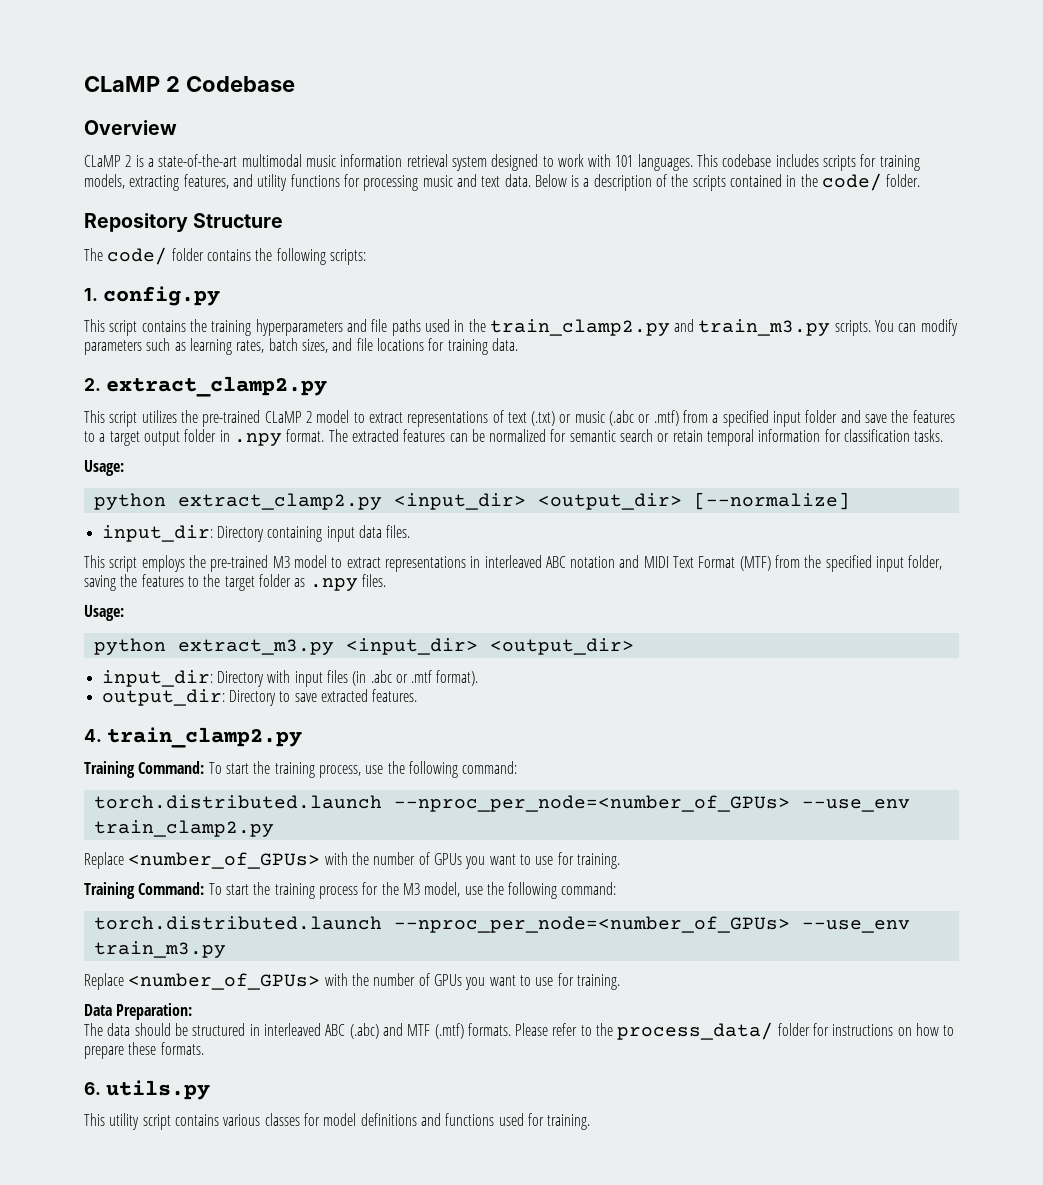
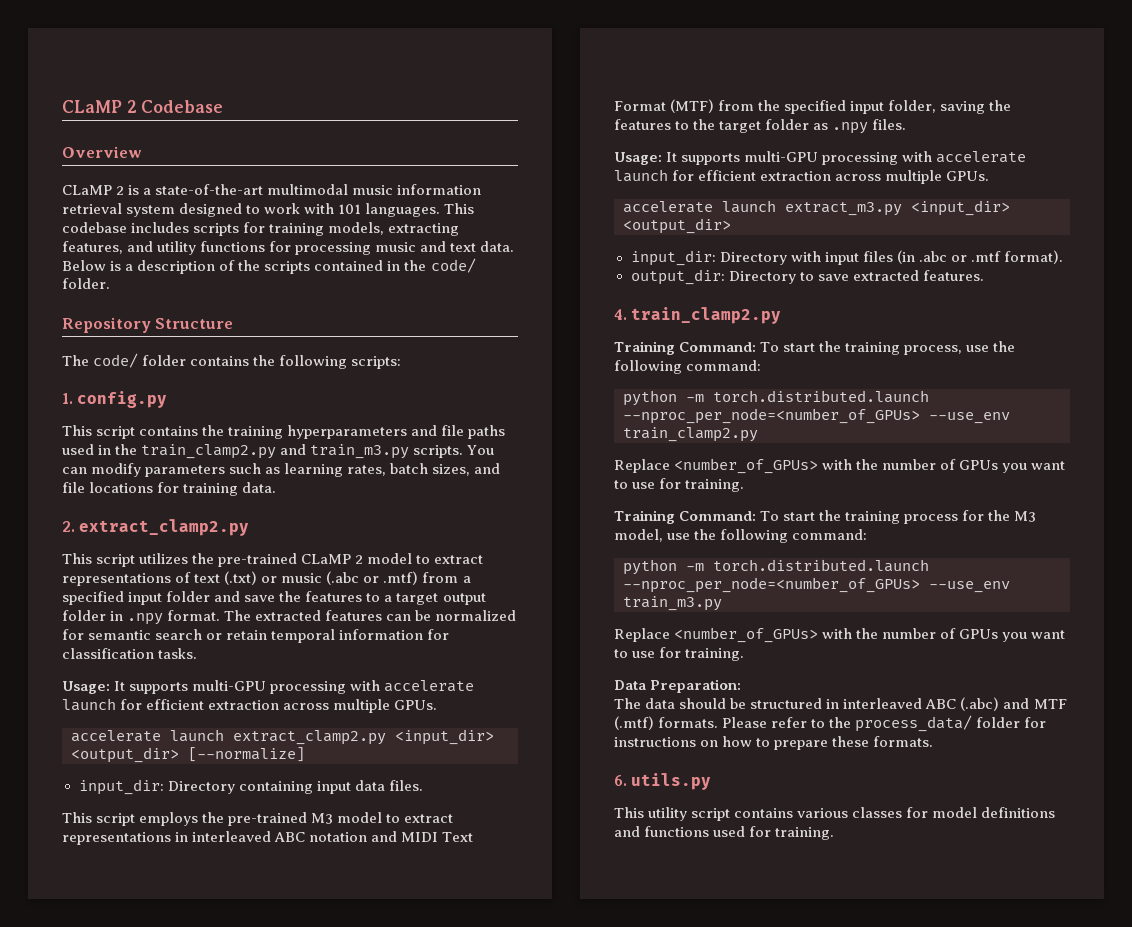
  The extracted features can be normalized for semantic search or retain temporal information for classification tasks.
- Usage:
- python extract_clamp2.py <input_dir> <output_dir> [--normalize]
+ Usage: It supports multi-GPU processing with accelerate launch for efficient extraction across multiple GPUs.
+ accelerate launch extract_clamp2.py <input_dir> <output_dir> [--normalize]
  This script employs the pre-trained M3 model to extract representations in interleaved ABC notation and MIDI Text Format (MTF) from the specified input folder, saving the features to the target folder as .npy files.
- Usage:
- python extract_m3.py <input_dir> <output_dir>
+ Usage: It supports multi-GPU processing with accelerate launch for efficient extraction across multiple GPUs.
+ accelerate launch extract_m3.py <input_dir> <output_dir>
- torch.distributed.launch --nproc_per_node=<number_of_GPUs> --use_env train_clamp2.py
+ python -m torch.distributed.launch --nproc_per_node=<number_of_GPUs> --use_env train_clamp2.py
- torch.distributed.launch --nproc_per_node=<number_of_GPUs> --use_env train_m3.py
+ python -m torch.distributed.launch --nproc_per_node=<number_of_GPUs> --use_env train_m3.py

